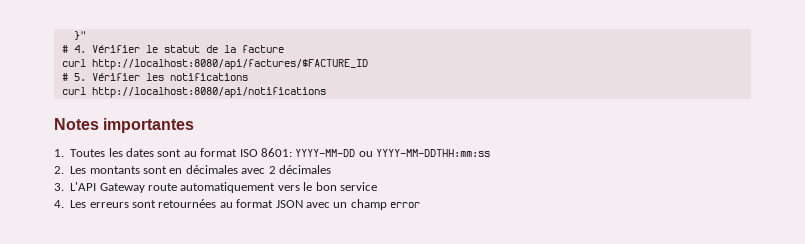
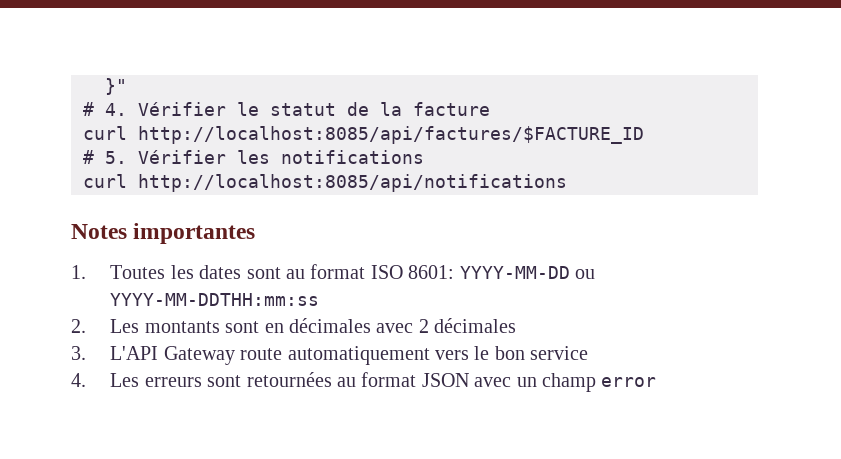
- curl http://localhost:8080/api/factures/$FACTURE_ID
+ curl http://localhost:8085/api/factures/$FACTURE_ID
- curl http://localhost:8080/api/notifications
+ curl http://localhost:8085/api/notifications

